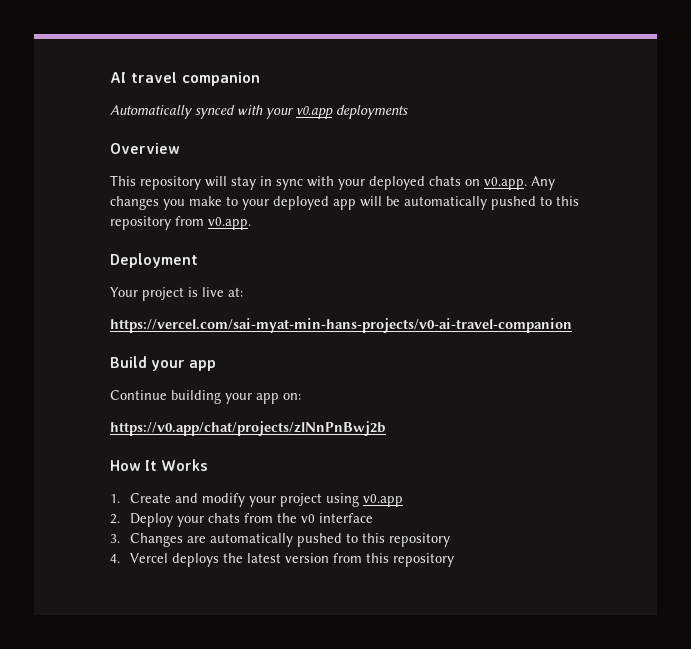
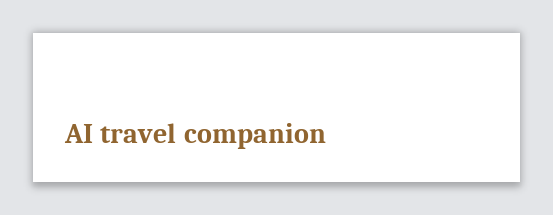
- Automatically synced with your v0.app deployments
- Overview
- This repository will stay in sync with your deployed chats on v0.app. Any changes you make to your deployed app will be automatically pushed to this repository from v0.app.
- Deployment
- Your project is live at:
- https://vercel.com/sai-myat-min-hans-projects/v0-ai-travel-companion
- Build your app
- Continue building your app on:
- https://v0.app/chat/projects/zlNnPnBwj2b
- How It Works
- 1. Create and modify your project using v0.app
- 2. Deploy your chats from the v0 interface
- 3. Changes are automatically pushed to this repository
- 4. Vercel deploys the latest version from this repository

